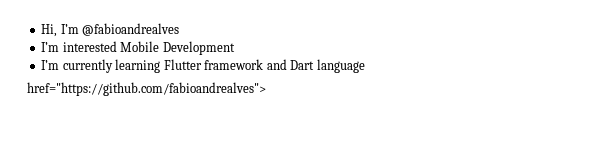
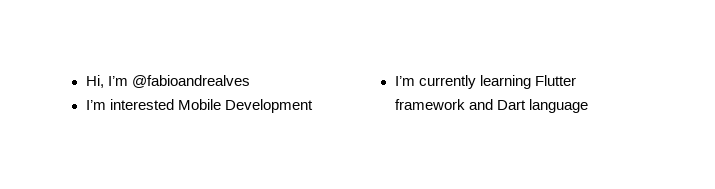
- href="https://github.com/fabioandrealves">

